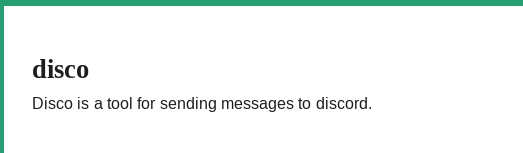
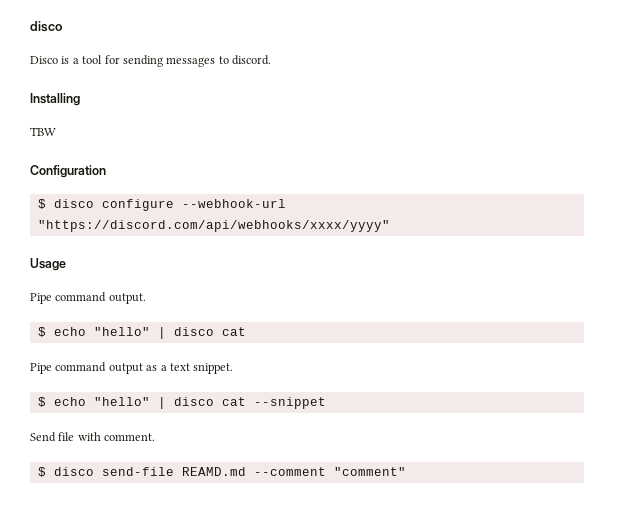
+ Installing
+ TBW
+ Configuration
+ $ disco configure --webhook-url "https://discord.com/api/webhooks/xxxx/yyyy"
+ Usage
+ Pipe command output.
+ $ echo "hello" | disco cat
+ Pipe command output as a text snippet.
+ $ echo "hello" | disco cat --snippet
+ Send file with comment.
+ $ disco send-file REAMD.md --comment "comment"

